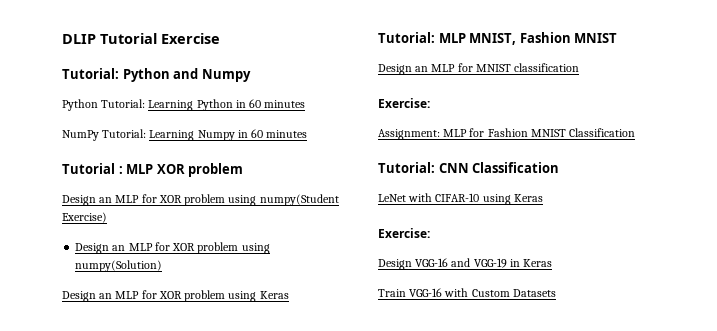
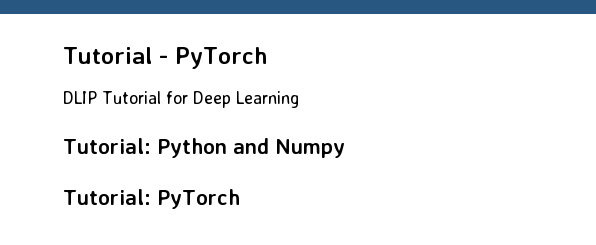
- DLIP Tutorial Exercise
+ Tutorial - PyTorch
+ DLIP Tutorial for Deep Learning
  Tutorial: Python and Numpy
- Python Tutorial: Learning Python in 60 minutes
- NumPy Tutorial: Learning Numpy in 60 minutes
- Tutorial : MLP XOR problem
- Design an MLP for XOR problem using numpy(Student Exercise)
- Design an MLP for XOR problem using numpy(Solution)
- Design an MLP for XOR problem using Keras
- Tutorial: MLP MNIST, Fashion MNIST
- Design an MLP for MNIST classification
- Exercise:
- Assignment: MLP for Fashion MNIST Classification
- Tutorial: CNN Classification
- LeNet with CIFAR-10 using Keras
- Exercise:
- Design VGG-16 and VGG-19 in Keras
- Train VGG-16 with Custom Datasets
+ Tutorial: PyTorch

